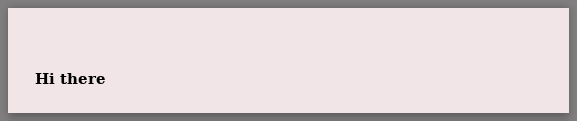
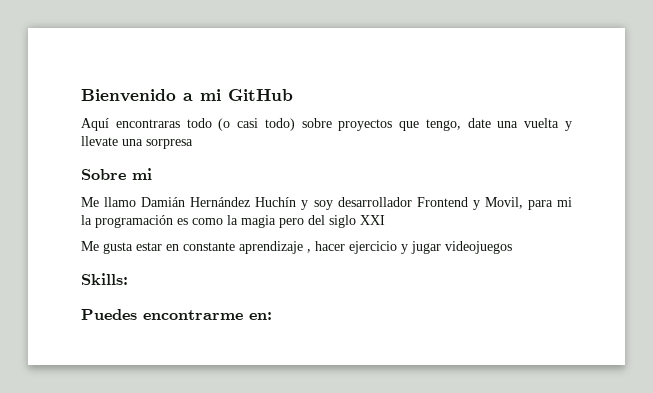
- Hi there
+ Bienvenido a mi GitHub
+ Aquí encontraras todo (o casi todo) sobre proyectos que tengo, date una vuelta y llevate una sorpresa
+ Sobre mi
+ Me llamo Damián Hernández Huchín y soy desarrollador Frontend y Movil, para mi la programación es como la magia pero del siglo XXI
+ Me gusta estar en constante aprendizaje , hacer ejercicio y jugar videojuegos
+ Skills:
+ Puedes encontrarme en:

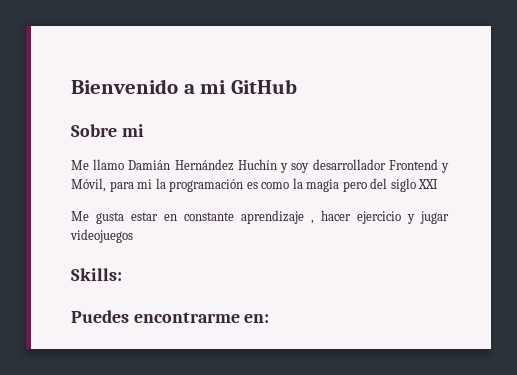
- Aquí encontraras todo (o casi todo) sobre proyectos que tengo, date una vuelta y llevate una sorpresa
- Me llamo Damián Hernández Huchín y soy desarrollador Frontend y Movil, para mi la programación es como la magia pero del siglo XXI
+ Me llamo Damián Hernández Huchín y soy desarrollador Frontend y Móvil, para mi la programación es como la magia pero del siglo XXI

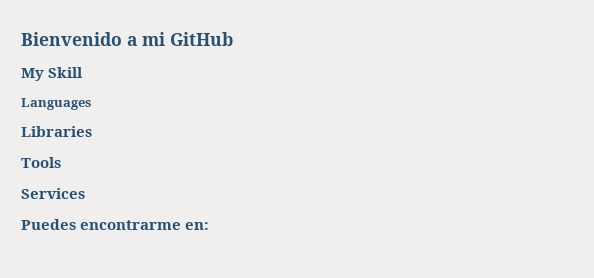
- Sobre mi
- Me llamo Damián Hernández Huchín y soy desarrollador Frontend y Móvil, para mi la programación es como la magia pero del siglo XXI
- Me gusta estar en constante aprendizaje , hacer ejercicio y jugar videojuegos
- Skills:
+ My Skill
+ Languages
+ Libraries
+ Tools
+ Services

